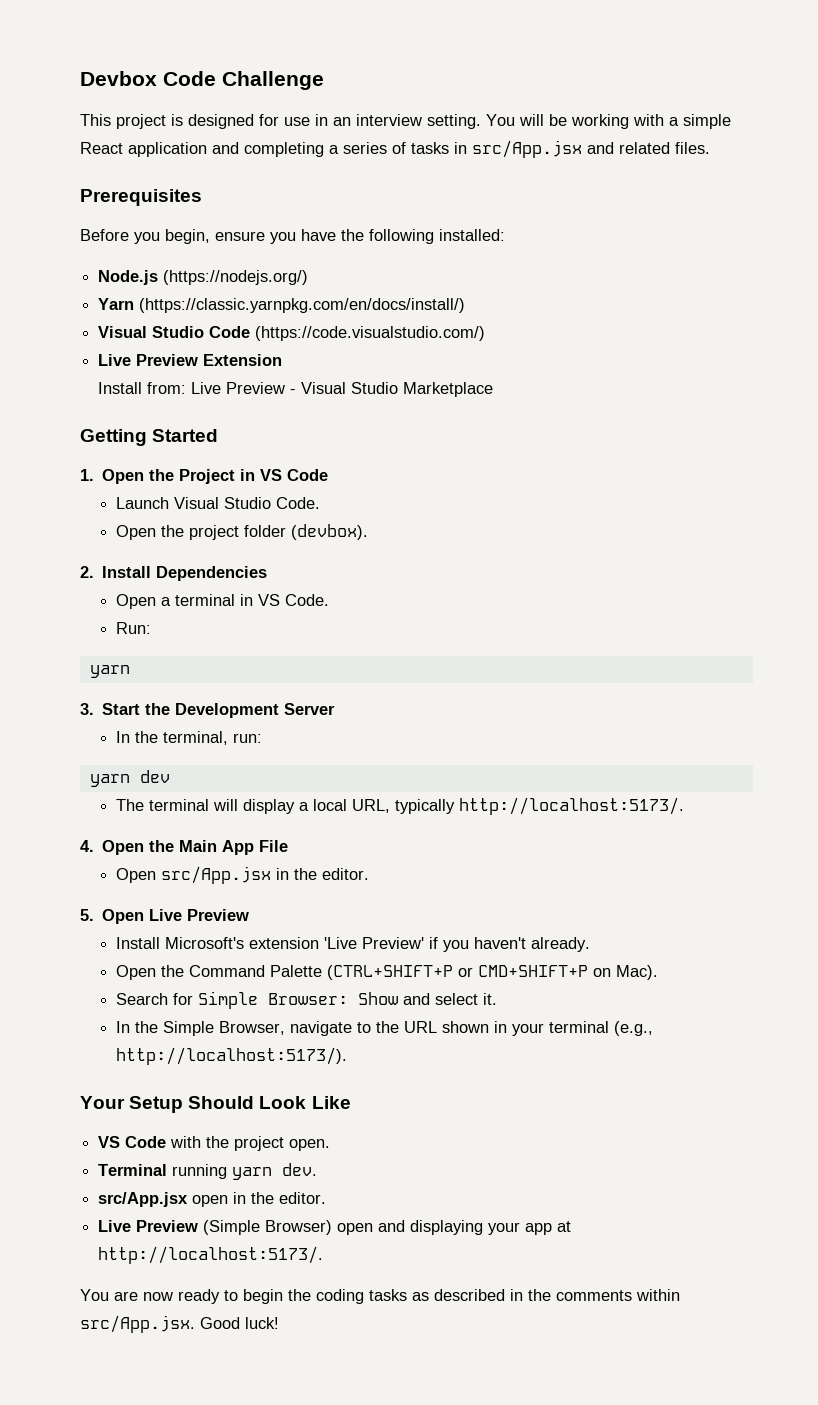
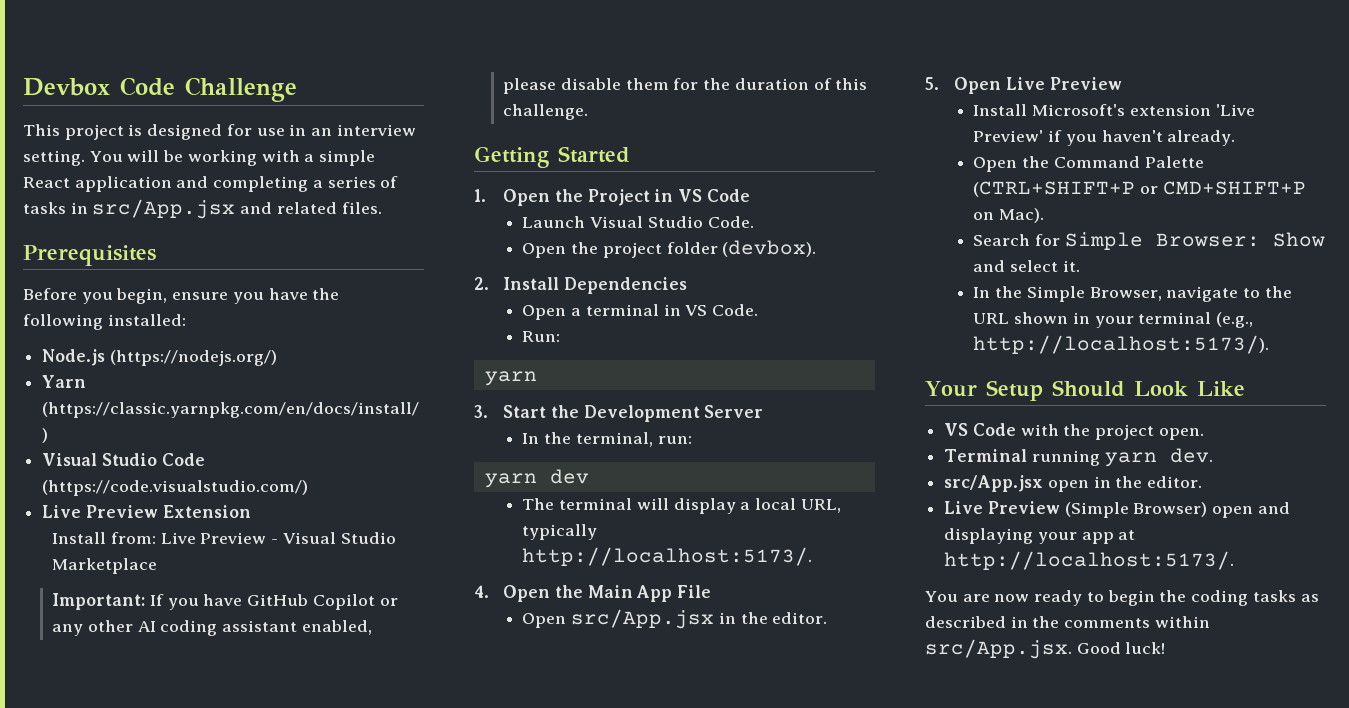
+ Important: If you have GitHub Copilot or any other AI coding assistant enabled, please disable them for the duration of this challenge.

